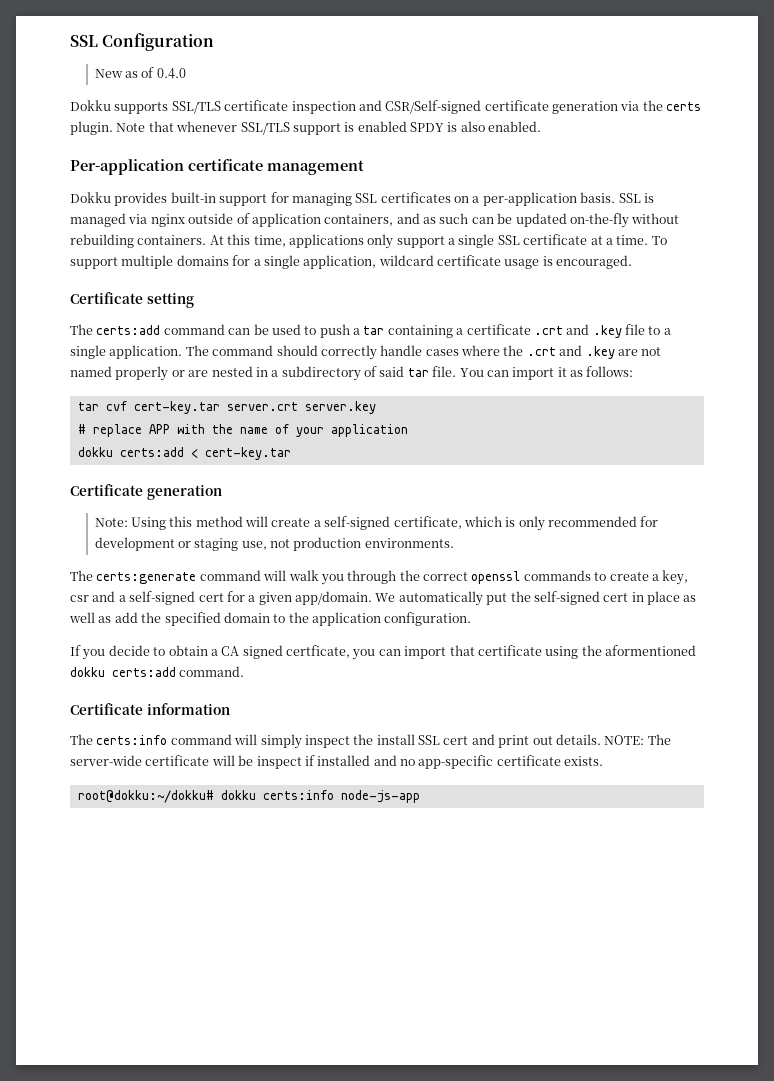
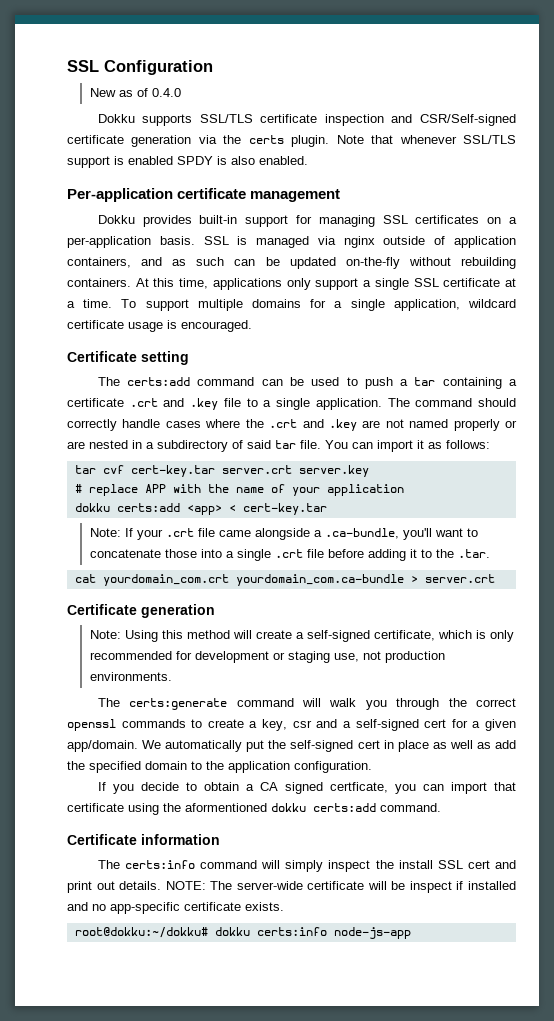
- dokku certs:add < cert-key.tar
+ dokku certs:add <app> < cert-key.tar
+ Note: If your .crt file came alongside a .ca-bundle, you'll want to concatenate those into a single .crt file before adding it to the .tar.
+ cat yourdomain_com.crt yourdomain_com.ca-bundle > server.crt

